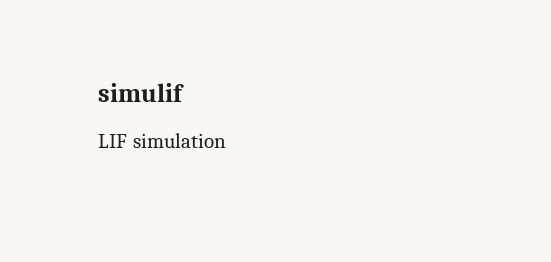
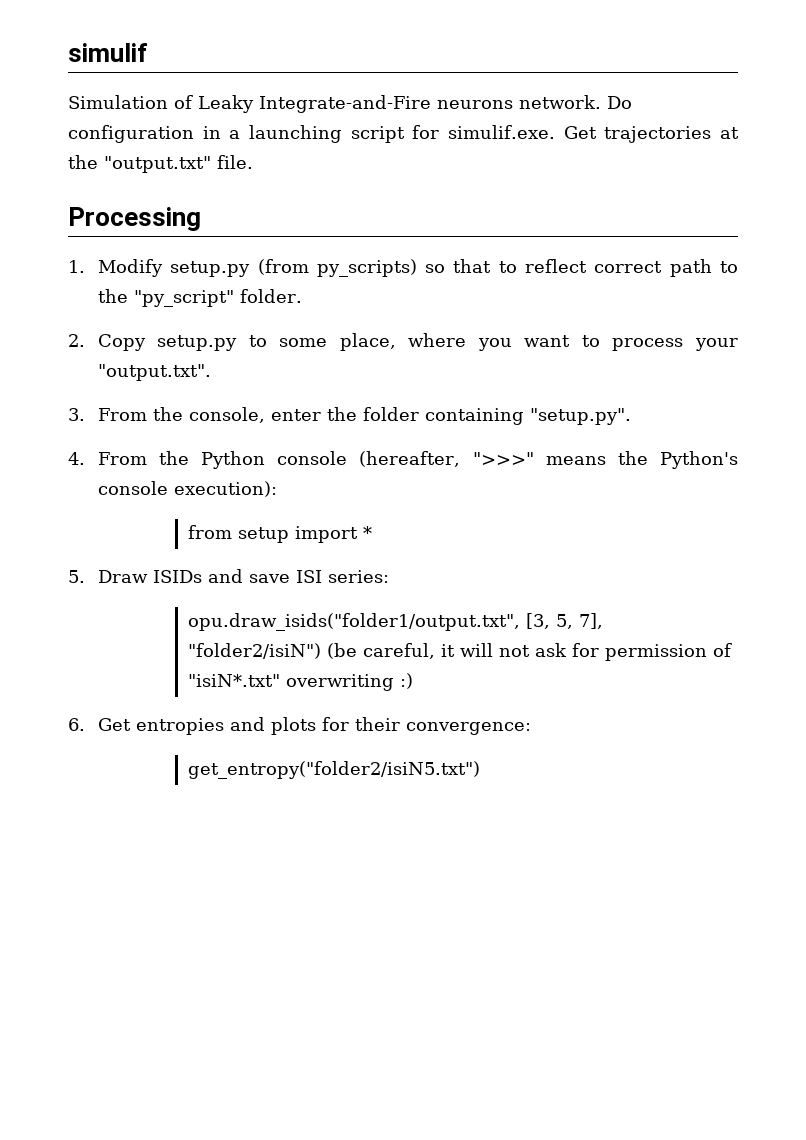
- LIF simulation
+ Simulation of Leaky Integrate-and-Fire neurons network. Do configuration in a launching script for simulif.exe. Get trajectories at the "output.txt" file.
+ Processing
+ 1. Modify setup.py (from py_scripts) so that to reflect correct path to the "py_script" folder.
+ 2. Copy setup.py to some place, where you want to process your "output.txt".
+ 3. From the console, enter the folder containing "setup.py".
+ 4. From the Python console (hereafter, ">>>" means the Python's console execution):
+ from setup import *
+ 5. Draw ISIDs and save ISI series:
+ opu.draw_isids("folder1/output.txt", [3, 5, 7], "folder2/isiN") (be careful, it will not ask for permission of "isiN*.txt" overwriting :)
+ 6. Get entropies and plots for their convergence:
+ get_entropy("folder2/isiN5.txt")

